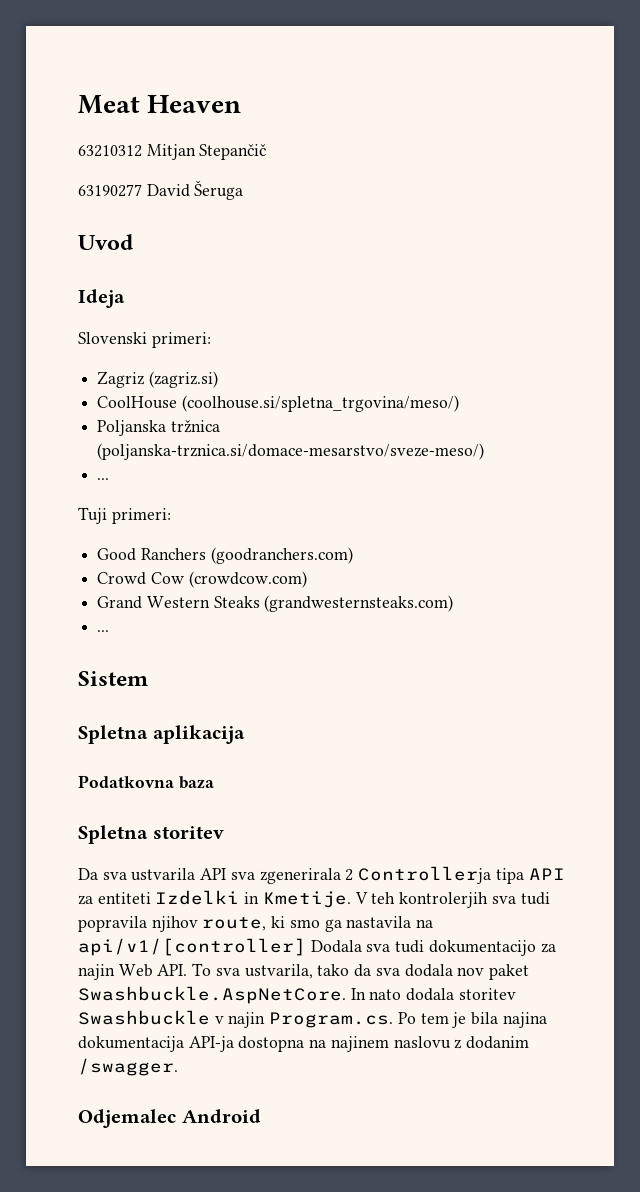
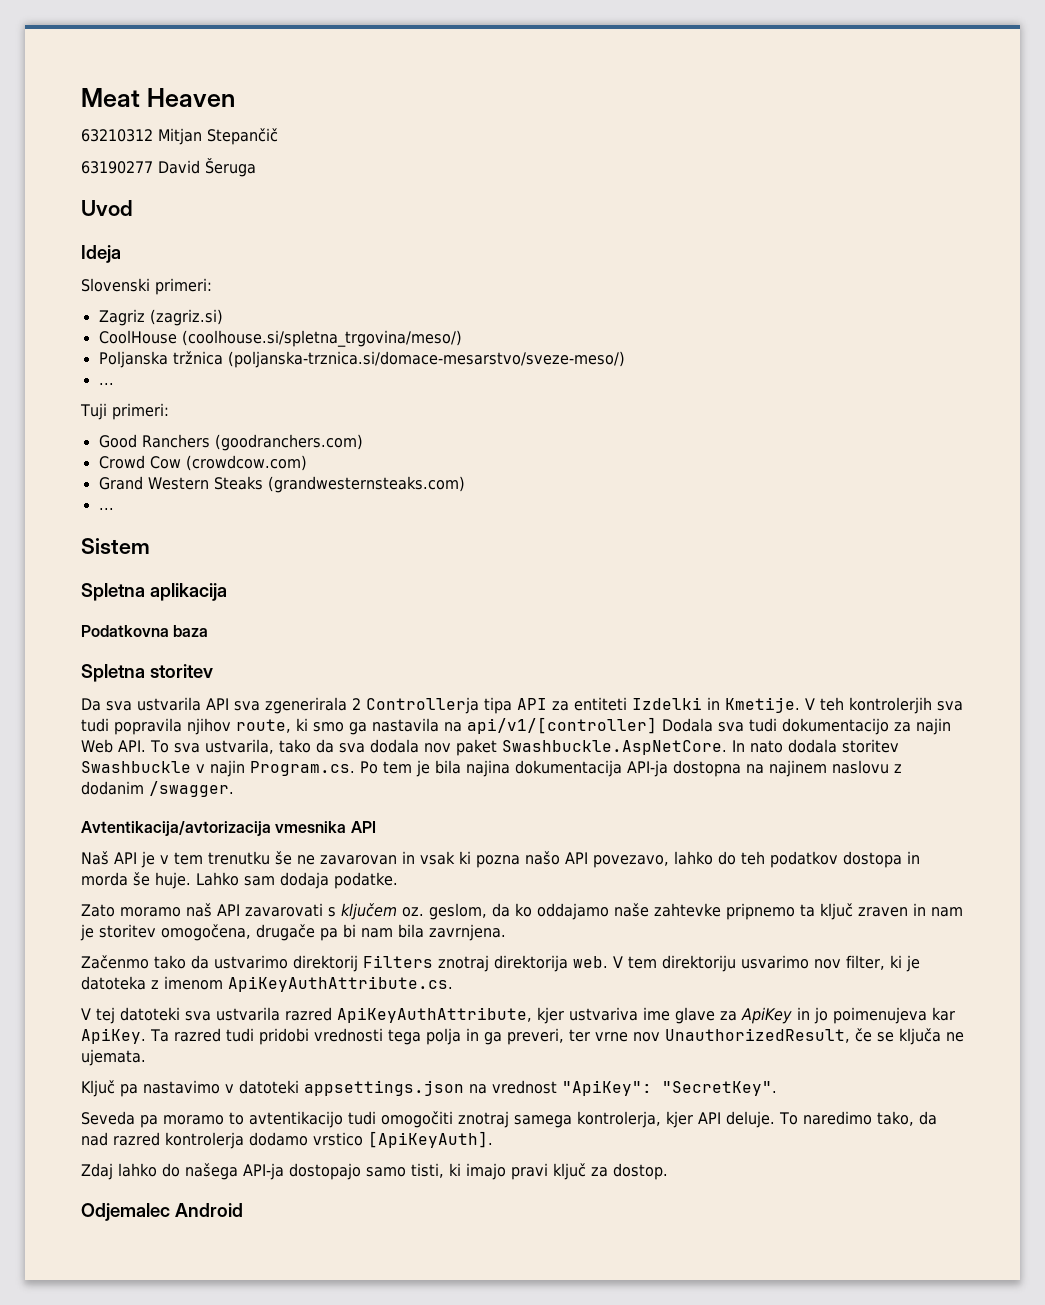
+ Avtentikacija/avtorizacija vmesnika API
+ Naš API je v tem trenutku še ne zavarovan in vsak ki pozna našo API povezavo, lahko do teh podatkov dostopa in morda še huje. Lahko sam dodaja podatke.
+ Zato moramo naš API zavarovati s ključem oz. geslom, da ko oddajamo naše zahtevke pripnemo ta ključ zraven in nam je storitev omogočena, drugače pa bi nam bila zavrnjena.
+ Začenmo tako da ustvarimo direktorij Filters znotraj direktorija web. V tem direktoriju usvarimo nov filter, ki je datoteka z imenom ApiKeyAuthAttribute.cs.
+ V tej datoteki sva ustvarila razred ApiKeyAuthAttribute, kjer ustvariva ime glave za ApiKey in jo poimenujeva kar ApiKey. Ta razred tudi pridobi vrednosti tega polja in ga preveri, ter vrne nov UnauthorizedResult, če se ključa ne ujemata.
+ Ključ pa nastavimo v datoteki appsettings.json na vrednost "ApiKey": "SecretKey".
+ Seveda pa moramo to avtentikacijo tudi omogočiti znotraj samega kontrolerja, kjer API deluje. To naredimo tako, da nad razred kontrolerja dodamo vrstico [ApiKeyAuth].
+ Zdaj lahko do našega API-ja dostopajo samo tisti, ki imajo pravi ključ za dostop.

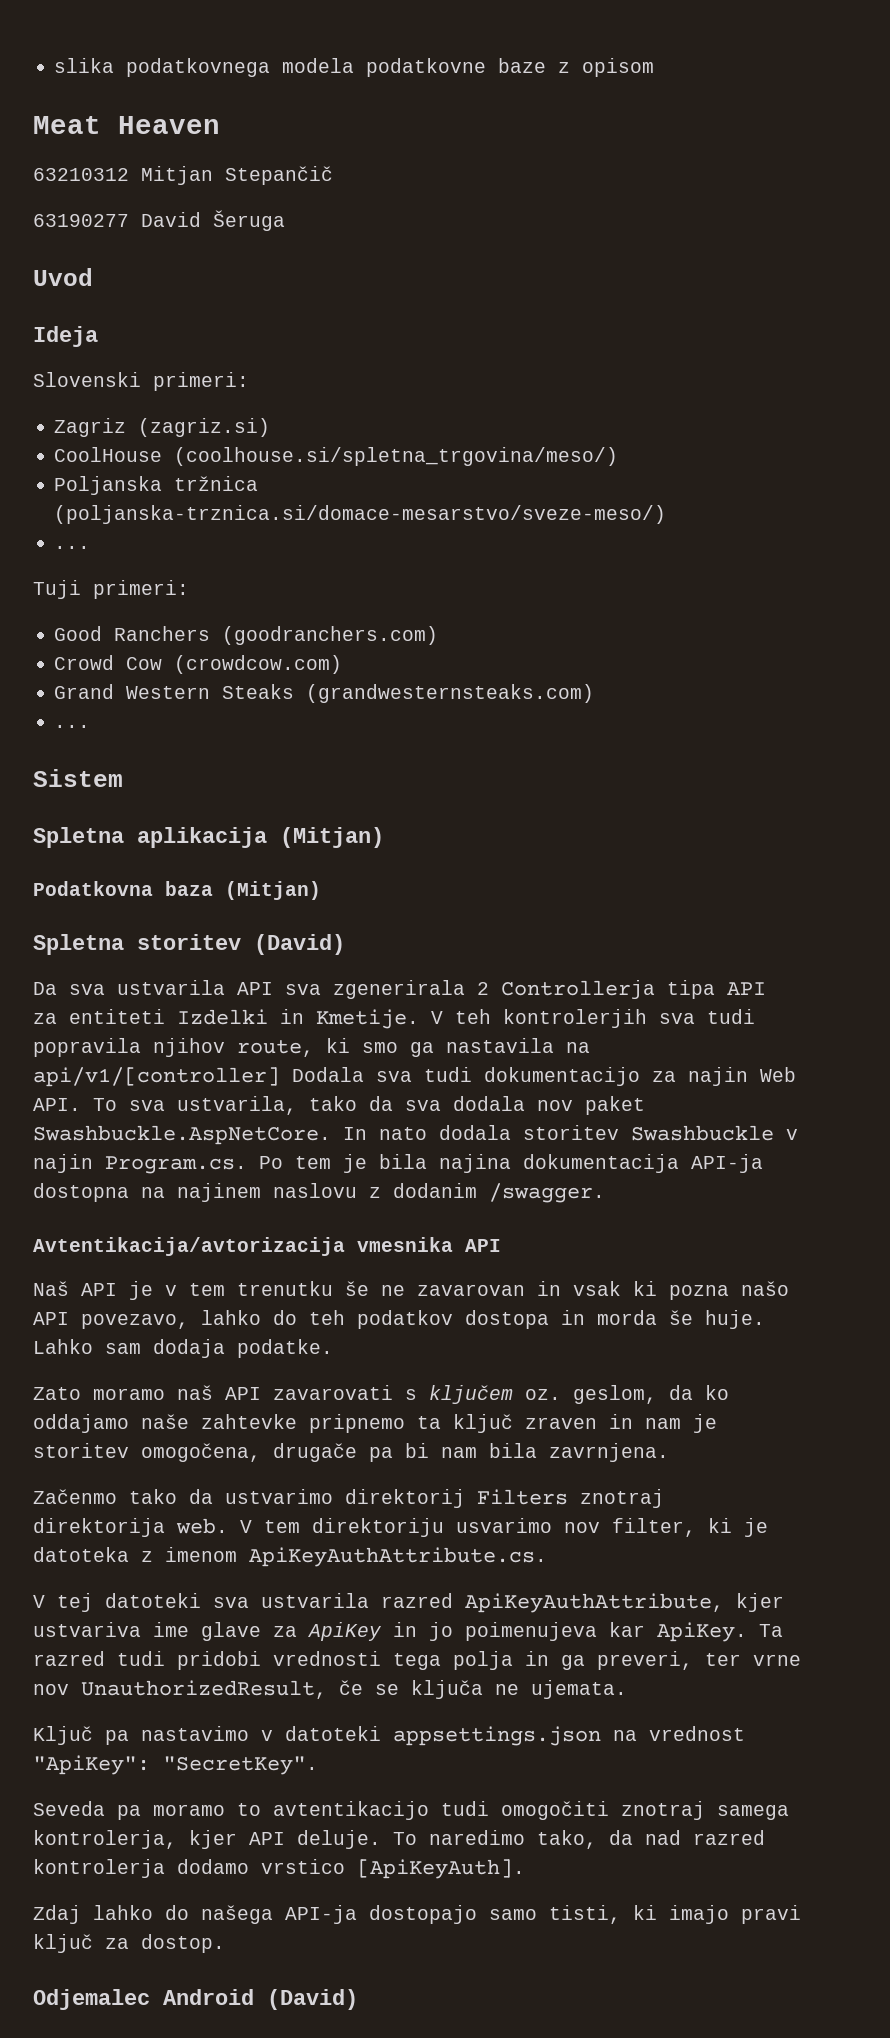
+ slika podatkovnega modela podatkovne baze z opisom
- Spletna aplikacija
+ Spletna aplikacija (Mitjan)
- Podatkovna baza
+ Podatkovna baza (Mitjan)
- Spletna storitev
+ Spletna storitev (David)
- Odjemalec Android
+ Odjemalec Android (David)

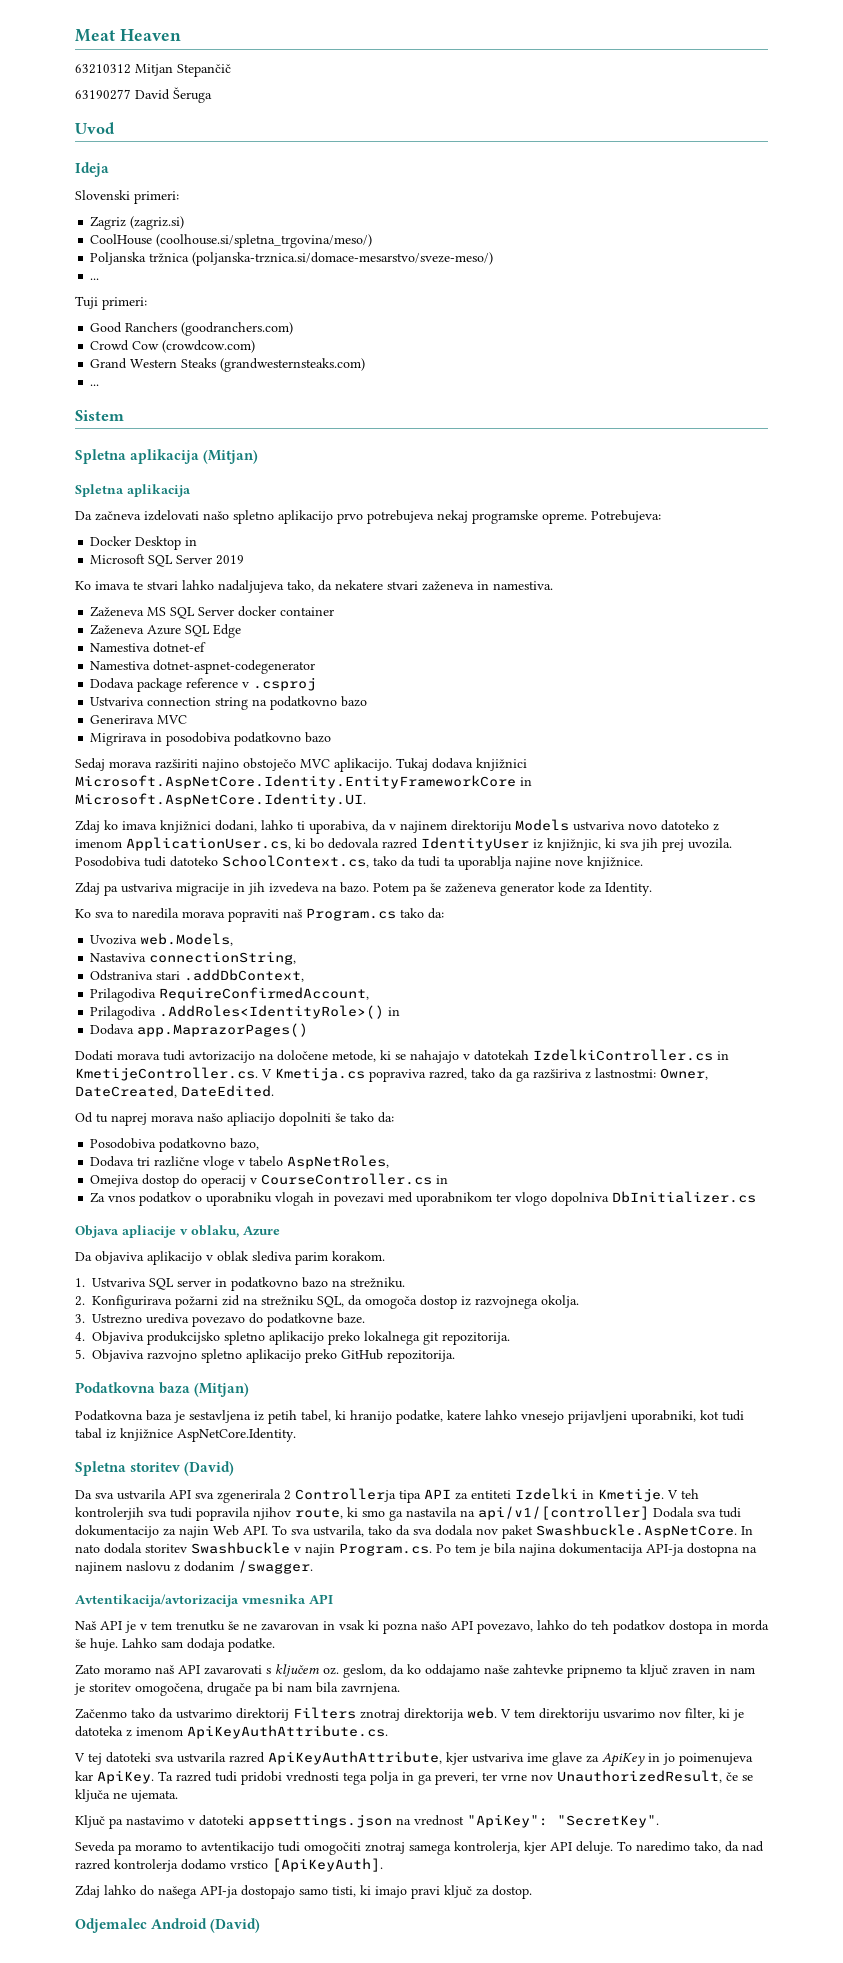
- slika podatkovnega modela podatkovne baze z opisom
  Spletna aplikacija (Mitjan)
+ Spletna aplikacija
+ Da začneva izdelovati našo spletno aplikacijo prvo potrebujeva nekaj programske opreme. Potrebujeva:
+ Docker Desktop in
+ Microsoft SQL Server 2019
+ Ko imava te stvari lahko nadaljujeva tako, da nekatere stvari zaženeva in namestiva.
+ Zaženeva MS SQL Server docker container
+ Zaženeva Azure SQL Edge
+ Namestiva dotnet-ef
+ Namestiva dotnet-aspnet-codegenerator
+ Dodava package reference v .csproj
+ Ustvariva connection string na podatkovno bazo
+ Generirava MVC
+ Migrirava in posodobiva podatkovno bazo
+ Sedaj morava razširiti najino obstoječo MVC aplikacijo. Tukaj dodava knjižnici Microsoft.AspNetCore.Identity.EntityFrameworkCore in Microsoft.AspNetCore.Identity.UI.
+ Zdaj ko imava knjižnici dodani, lahko ti uporabiva, da v najinem direktoriju Models ustvariva novo datoteko z imenom ApplicationUser.cs, ki bo dedovala razred IdentityUser iz knjižnjic, ki sva jih prej uvozila. Posodobiva tudi datoteko SchoolContext.cs, tako da tudi ta uporablja najine nove knjižnice.
+ Zdaj pa ustvariva migracije in jih izvedeva na bazo. Potem pa še zaženeva generator kode za Identity.
+ Ko sva to naredila morava popraviti naš Program.cs tako da:
+ Uvoziva web.Models,
+ Nastaviva connectionString,
+ Odstraniva stari .addDbContext,
+ Prilagodiva RequireConfirmedAccount,
+ Prilagodiva .AddRoles<IdentityRole>() in
+ Dodava app.MaprazorPages()
+ Dodati morava tudi avtorizacijo na določene metode, ki se nahajajo v datotekah IzdelkiController.cs in KmetijeController.cs. V Kmetija.cs popraviva razred, tako da ga razširiva z lastnostmi: Owner, DateCreated, DateEdited.
+ Od tu naprej morava našo apliacijo dopolniti še tako da:
+ Posodobiva podatkovno bazo,
+ Dodava tri različne vloge v tabelo AspNetRoles,
+ Omejiva dostop do operacij v CourseController.cs in
+ Za vnos podatkov o uporabniku vlogah in povezavi med uporabnikom ter vlogo dopolniva DbInitializer.cs
+ Objava apliacije v oblaku, Azure
+ Da objaviva aplikacijo v oblak slediva parim korakom.
+ 1. Ustvariva SQL server in podatkovno bazo na strežniku.
+ 2. Konfigurirava požarni zid na strežniku SQL, da omogoča dostop iz razvojnega okolja.
+ 3. Ustrezno urediva povezavo do podatkovne baze.
+ 4. Objaviva produkcijsko spletno aplikacijo preko lokalnega git repozitorija.
+ 5. Objaviva razvojno spletno aplikacijo preko GitHub repozitorija.
  Podatkovna baza (Mitjan)
+ Podatkovna baza je sestavljena iz petih tabel, ki hranijo podatke, katere lahko vnesejo prijavljeni uporabniki, kot tudi tabal iz knjižnice AspNetCore.Identity.

